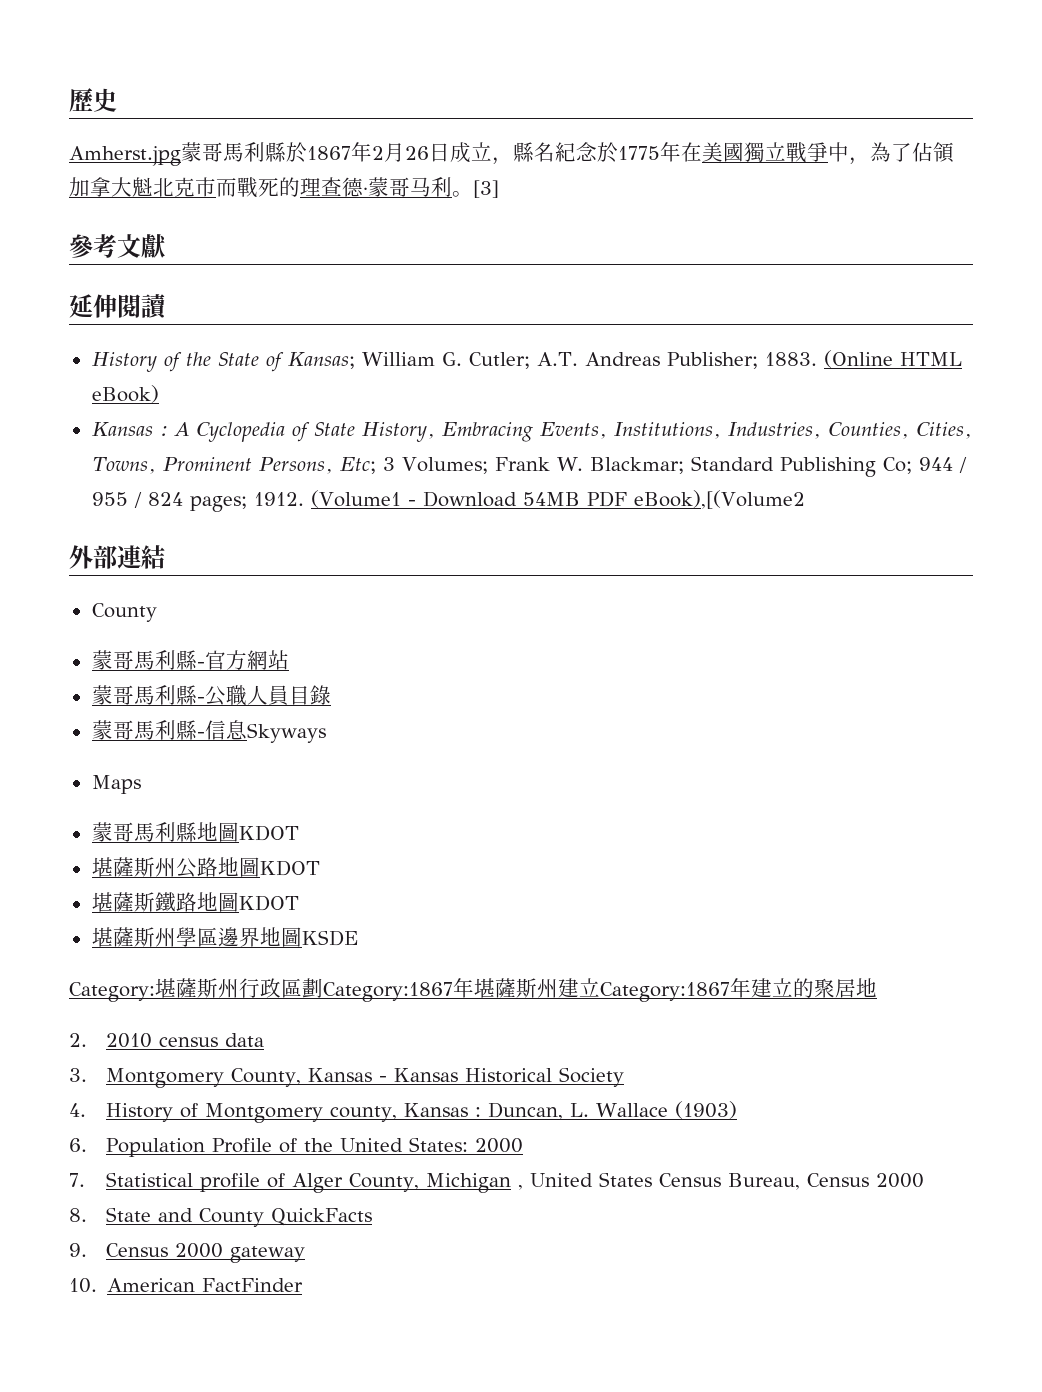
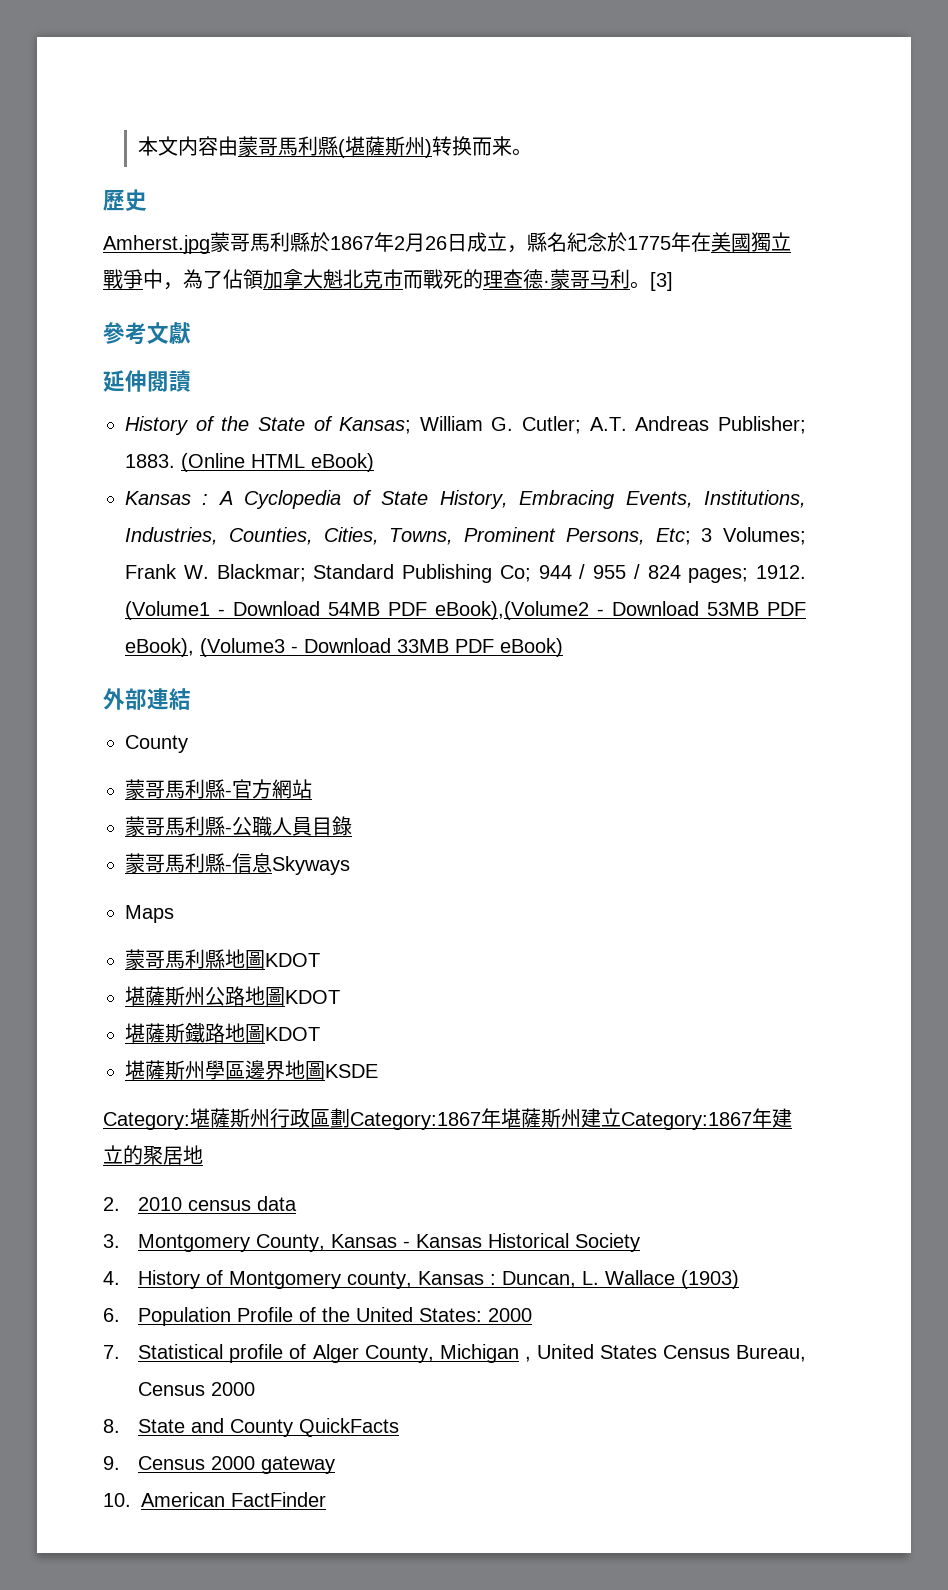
+ 本文内容由蒙哥馬利縣(堪薩斯州)转换而来。
- (Volume1 - Download 54MB PDF eBook),[(Volume2
+ (Volume1 - Download 54MB PDF eBook),(Volume2 - Download 53MB PDF eBook), (Volume3 - Download 33MB PDF eBook)

